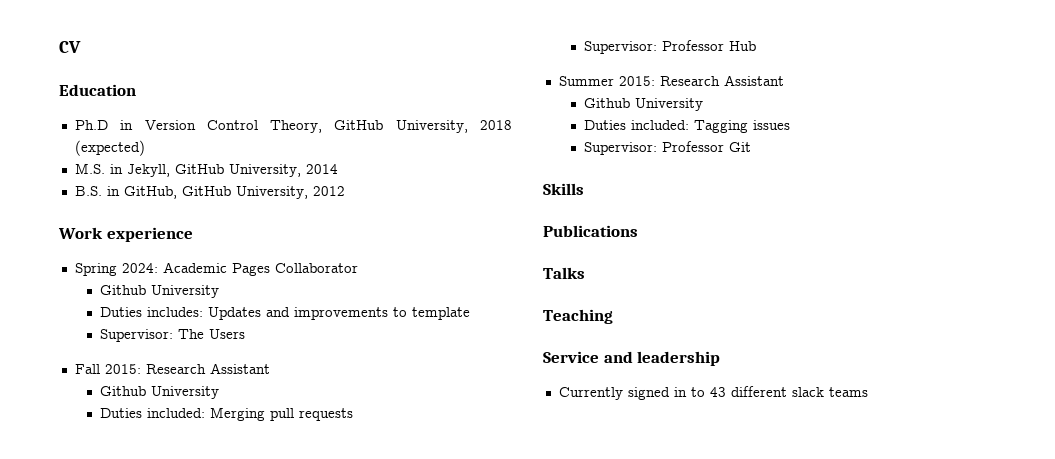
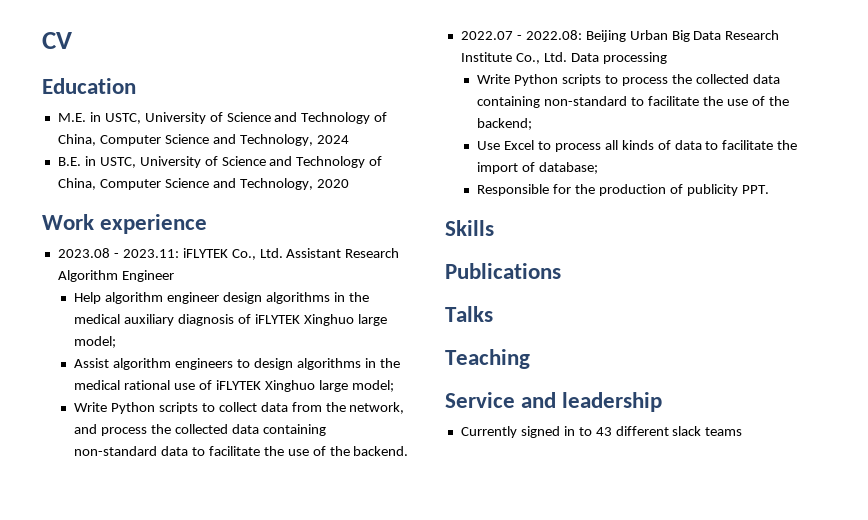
- Ph.D in Version Control Theory, GitHub University, 2018 (expected)
- M.S. in Jekyll, GitHub University, 2014
- B.S. in GitHub, GitHub University, 2012
+ M.E. in USTC, University of Science and Technology of China, Computer Science and Technology, 2024
+ B.E. in USTC, University of Science and Technology of China, Computer Science and Technology, 2020
  Work experience
- Spring 2024: Academic Pages Collaborator
- Github University
- Duties includes: Updates and improvements to template
- Supervisor: The Users
- Fall 2015: Research Assistant
- Github University
- Duties included: Merging pull requests
- Supervisor: Professor Hub
- Summer 2015: Research Assistant
- Github University
- Duties included: Tagging issues
- Supervisor: Professor Git
+ 2023.08 - 2023.11: iFLYTEK Co., Ltd. Assistant Research Algorithm Engineer
+ Help algorithm engineer design algorithms in the medical auxiliary diagnosis of iFLYTEK Xinghuo large model;
+ Assist algorithm engineers to design algorithms in the medical rational use of iFLYTEK Xinghuo large model;
+ Write Python scripts to collect data from the network, and process the collected data containing non-standard data to facilitate the use of the backend.
+ 2022.07 - 2022.08: Beijing Urban Big Data Research Institute Co., Ltd. Data processing
+ Write Python scripts to process the collected data containing non-standard to facilitate the use of the backend;
+ Use Excel to process all kinds of data to facilitate the import of database;
+ Responsible for the production of publicity PPT.

